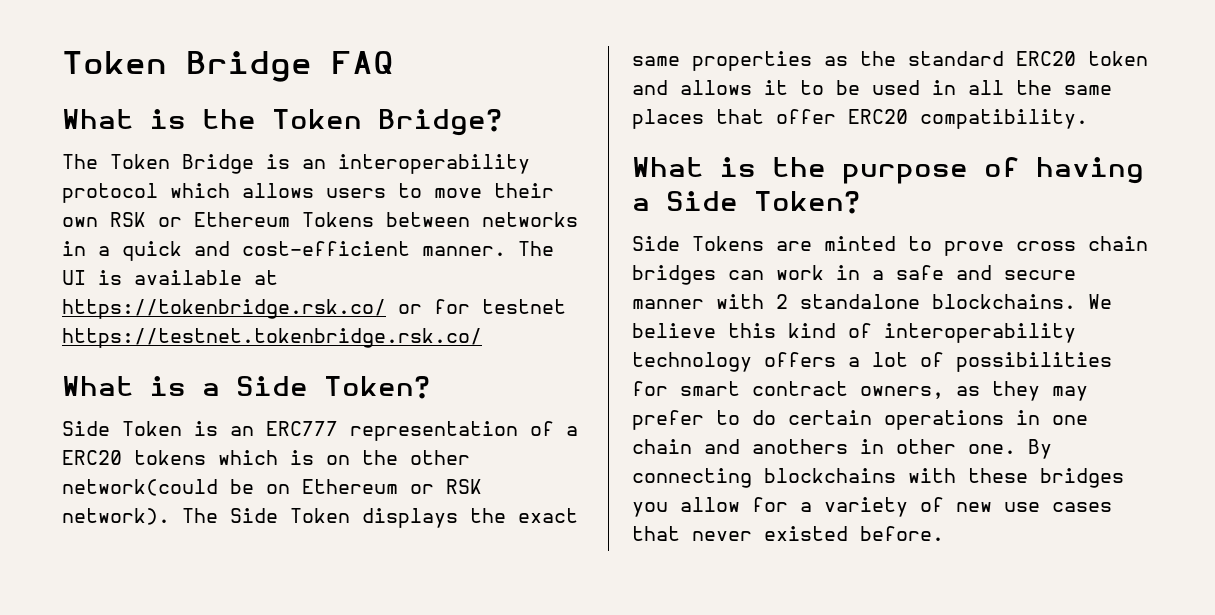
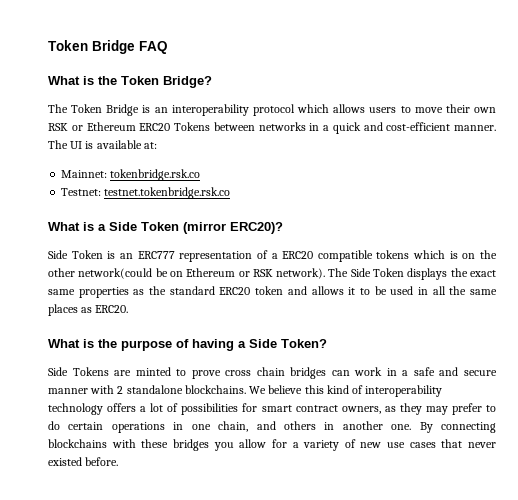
- The Token Bridge is an interoperability protocol which allows users to move their own RSK or Ethereum Tokens between networks in a quick and cost-efficient manner.
+ The Token Bridge is an interoperability protocol which allows users to move their own RSK or Ethereum ERC20 Tokens between networks in a quick and cost-efficient manner.
- The UI is available at https://tokenbridge.rsk.co/ or for testnet https://testnet.tokenbridge.rsk.co/
+ The UI is available at:
+ Mainnet: tokenbridge.rsk.co
+ Testnet: testnet.tokenbridge.rsk.co
- What is a Side Token?
+ What is a Side Token (mirror ERC20)?
- Side Token is an ERC777 representation of a ERC20 tokens which is on the other network(could be on Ethereum or RSK network).
+ Side Token is an ERC777 representation of a ERC20 compatible tokens which is on the other network(could be on Ethereum or RSK network).
- The Side Token displays the exact same properties as the standard ERC20 token and allows it to be used in all the same places that offer ERC20 compatibility.
+ The Side Token displays the exact same properties as the standard ERC20 token and allows it to be used in all the same places as ERC20.
- We believe this kind of interoperability technology offers a lot of possibilities for smart contract owners, as they may prefer to do certain operations in one chain and anothers in other one.
+ We believe this kind of interoperability technology offers a lot of possibilities for smart contract owners, as they may prefer to do certain operations in one chain, and others in another one.

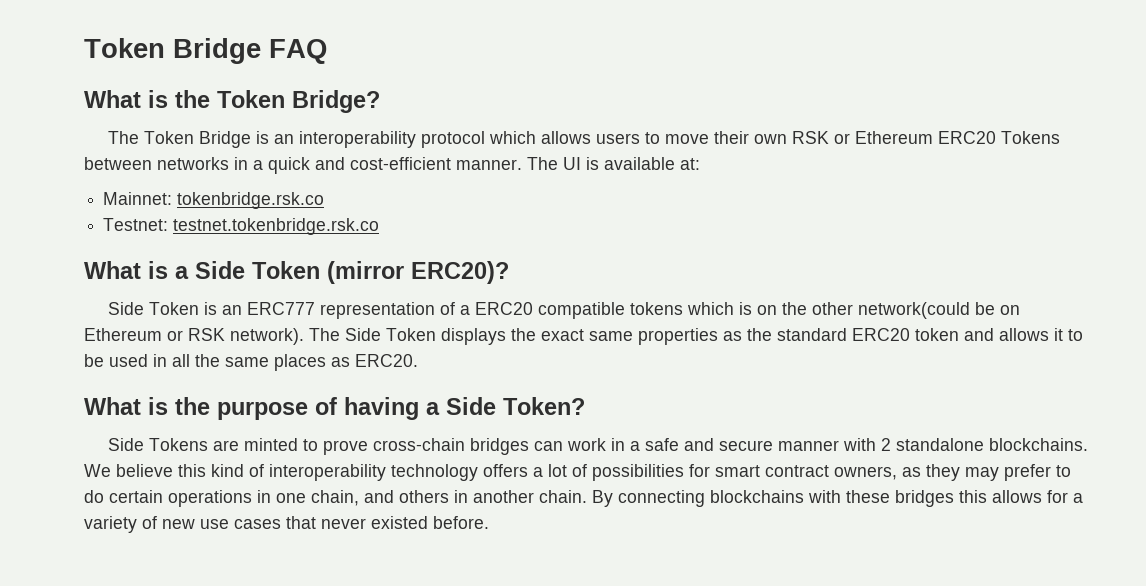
- Side Tokens are minted to prove cross chain bridges can work in a safe and secure manner with 2 standalone blockchains.
+ Side Tokens are minted to prove cross-chain bridges can work in a safe and secure manner with 2 standalone blockchains.
- We believe this kind of interoperability technology offers a lot of possibilities for smart contract owners, as they may prefer to do certain operations in one chain, and others in another one.
+ We believe this kind of interoperability technology offers a lot of possibilities for smart contract owners, as they may prefer to do certain operations in one chain, and others in another chain.
- By connecting blockchains with these bridges you allow for a variety of new use cases that never existed before.
+ By connecting blockchains with these bridges this allows for a variety of new use cases that never existed before.

